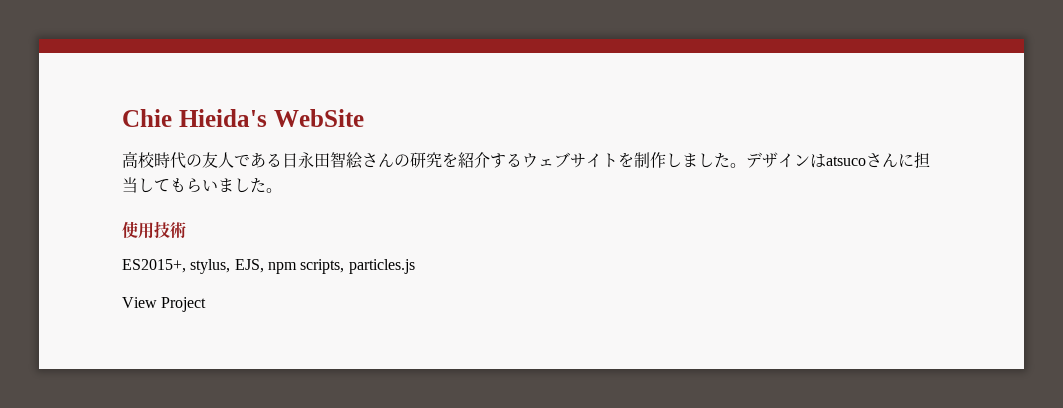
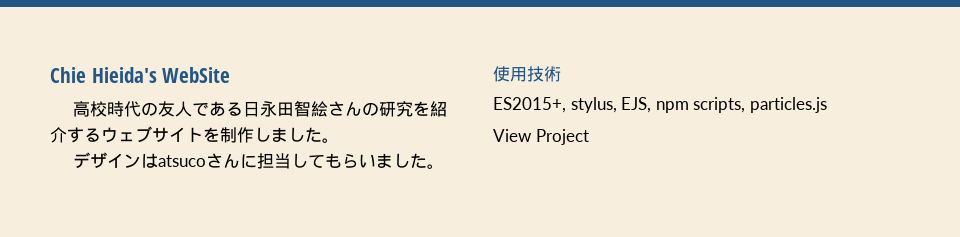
- 高校時代の友人である日永田智絵さんの研究を紹介するウェブサイトを制作しました。デザインはatsucoさんに担当してもらいました。
+ 高校時代の友人である日永田智絵さんの研究を紹介するウェブサイトを制作しました。
+ デザインはatsucoさんに担当してもらいました。

